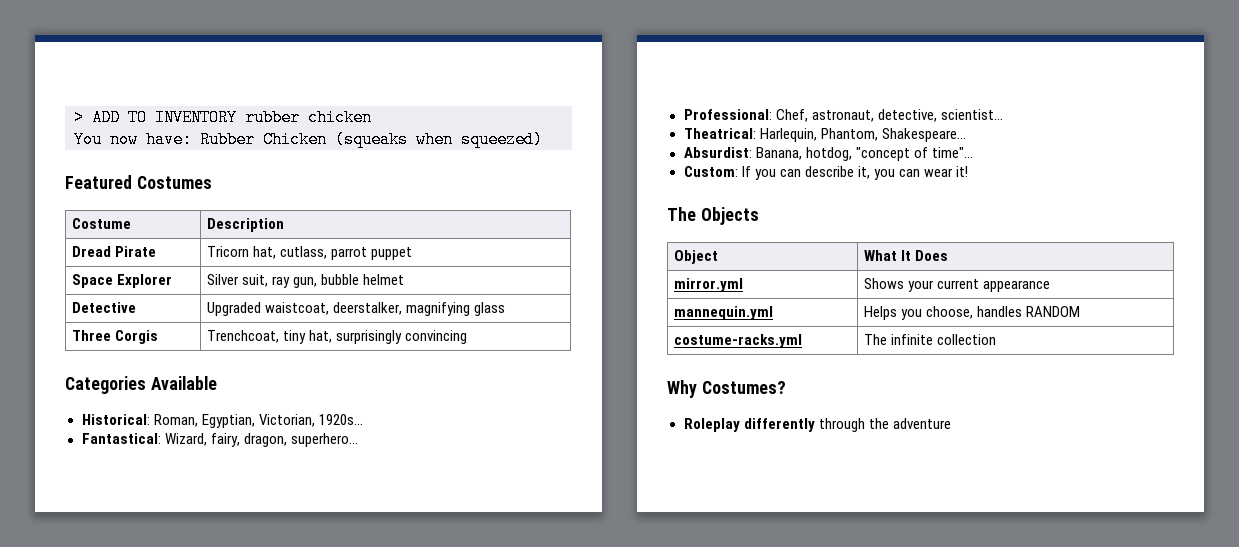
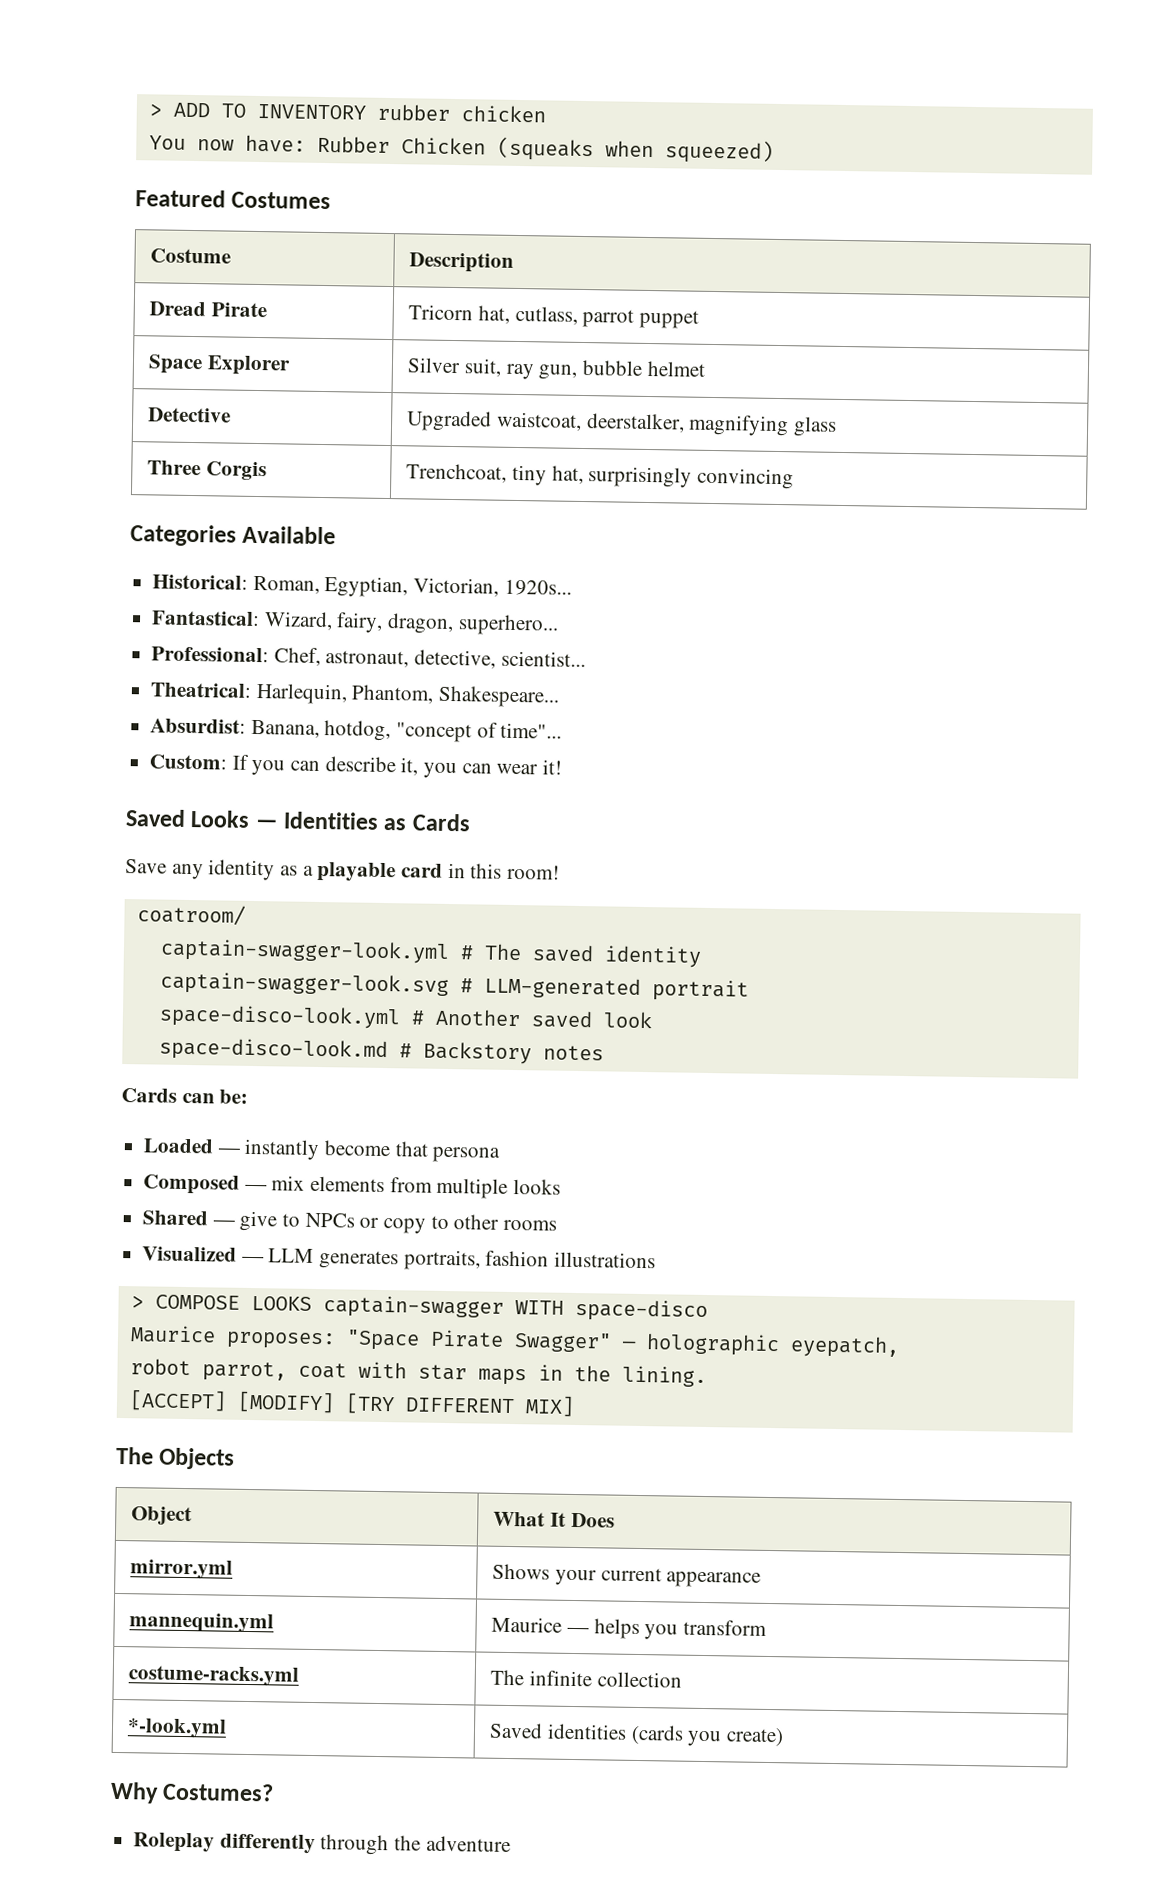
+ Saved Looks — Identities as Cards
+ Save any identity as a playable card in this room!
+ coatroom/
+ captain-swagger-look.yml # The saved identity
+ captain-swagger-look.svg # LLM-generated portrait
+ space-disco-look.yml # Another saved look
+ space-disco-look.md # Backstory notes
+ Cards can be:
+ Loaded — instantly become that persona
+ Composed — mix elements from multiple looks
+ Shared — give to NPCs or copy to other rooms
+ Visualized — LLM generates portraits, fashion illustrations
+ > COMPOSE LOOKS captain-swagger WITH space-disco
+ Maurice proposes: "Space Pirate Swagger" — holographic eyepatch,
+ robot parrot, coat with star maps in the lining.
+ [ACCEPT] [MODIFY] [TRY DIFFERENT MIX]
- mannequin.yml | Helps you choose, handles RANDOM
+ mannequin.yml | Maurice — helps you transform
+ *-look.yml | Saved identities (cards you create)

